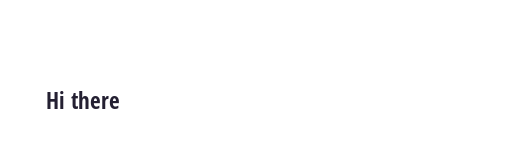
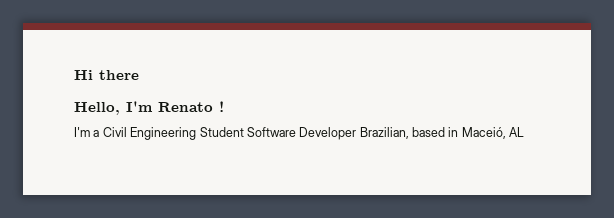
+ Hello, I'm Renato !
+ I'm a Civil Engineering Student Software Developer Brazilian, based in Maceió, AL

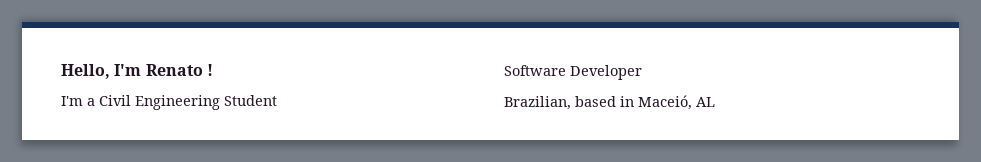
- Hi there
- I'm a Civil Engineering Student Software Developer Brazilian, based in Maceió, AL
+ I'm a Civil Engineering Student
+ Software Developer
+ Brazilian, based in Maceió, AL

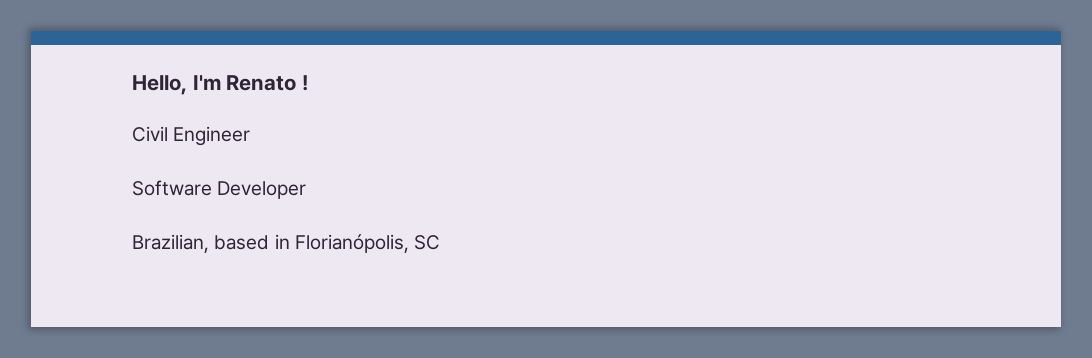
- I'm a Civil Engineering Student
+ Civil Engineer
- Brazilian, based in Maceió, AL
+ Brazilian, based in Florianópolis, SC

